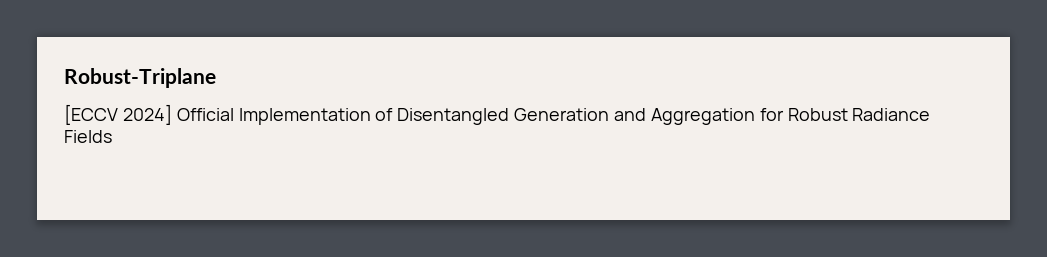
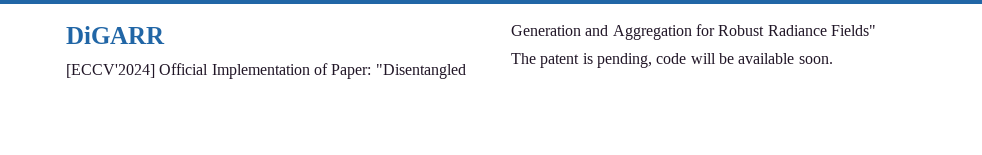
- Robust-Triplane
- [ECCV 2024] Official Implementation of Disentangled Generation and Aggregation for Robust Radiance Fields
+ DiGARR
+ [ECCV'2024] Official Implementation of Paper: "Disentangled Generation and Aggregation for Robust Radiance Fields"
+ The patent is pending, code will be available soon.

